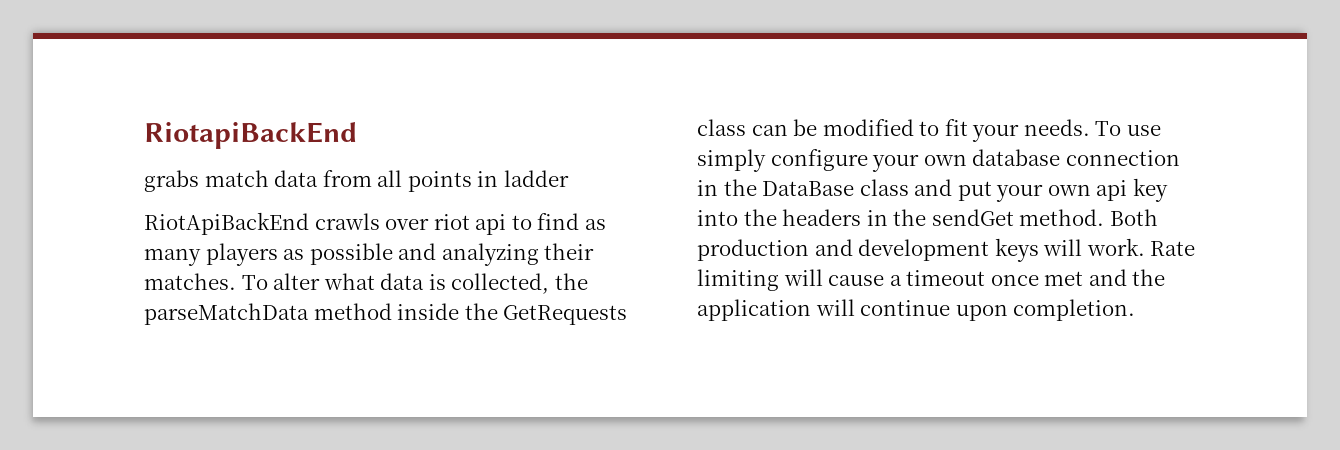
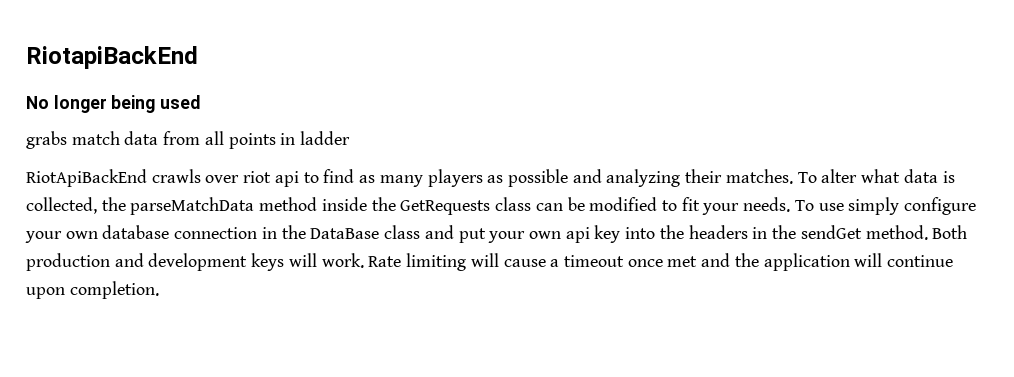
+ No longer being used

